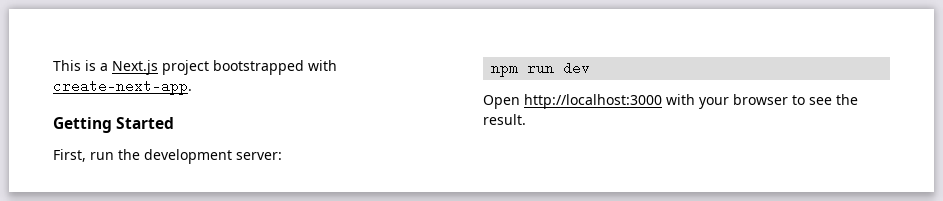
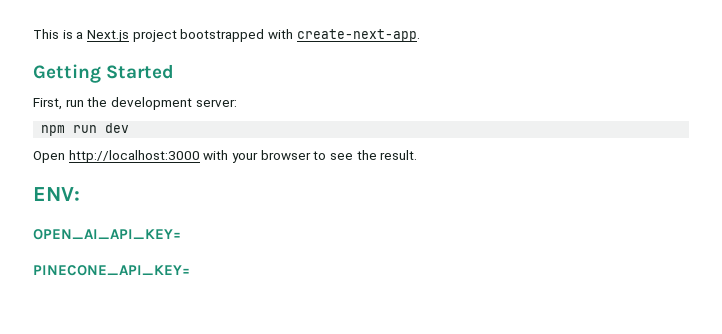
+ ENV:
+ OPEN_AI_API_KEY=
+ PINECONE_API_KEY=

